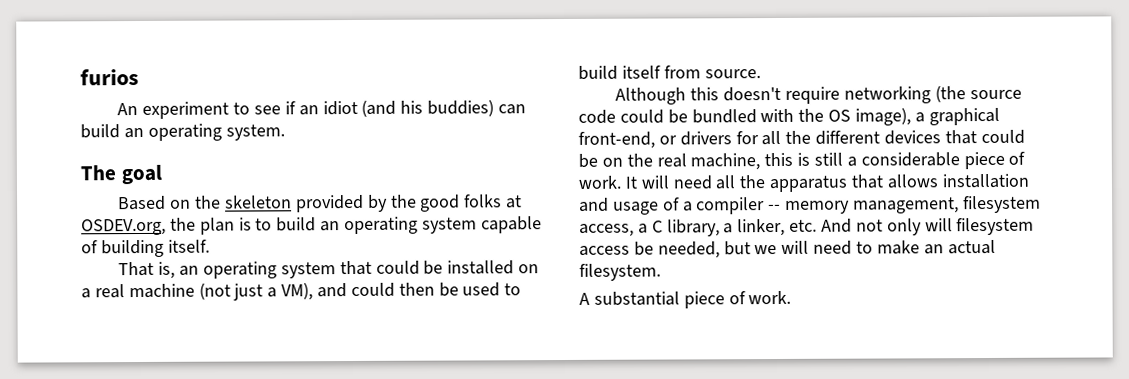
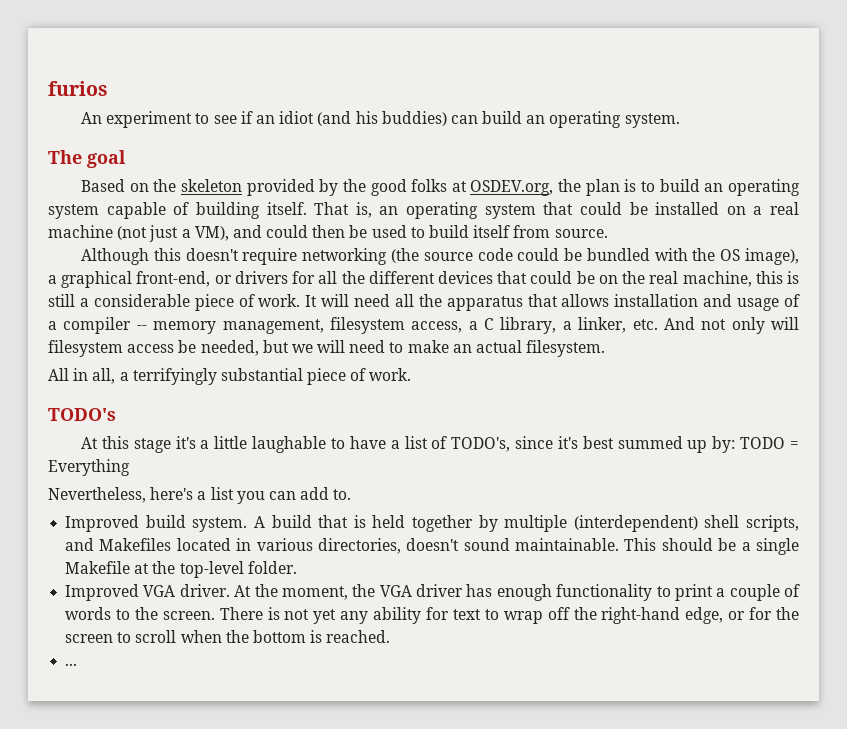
- Based on the skeleton provided by the good folks at OSDEV.org, the plan is to build an operating system capable of building itself.
- That is, an operating system that could be installed on a real machine (not just a VM), and could then be used to build itself from source.
+ Based on the skeleton provided by the good folks at OSDEV.org, the plan is to build an operating system capable of building itself. That is, an operating system that could be installed on a real machine (not just a VM), and could then be used to build itself from source.
- A substantial piece of work.
+ All in all, a terrifyingly substantial piece of work.
+ TODO's
+ At this stage it's a little laughable to have a list of TODO's, since it's best summed up by: TODO = Everything
+ Nevertheless, here's a list you can add to.
+ Improved build system. A build that is held together by multiple (interdependent) shell scripts, and Makefiles located in various directories, doesn't sound maintainable. This should be a single Makefile at the top-level folder.
+ Improved VGA driver. At the moment, the VGA driver has enough functionality to print a couple of words to the screen. There is not yet any ability for text to wrap off the right-hand edge, or for the screen to scroll when the bottom is reached.
+ ...

